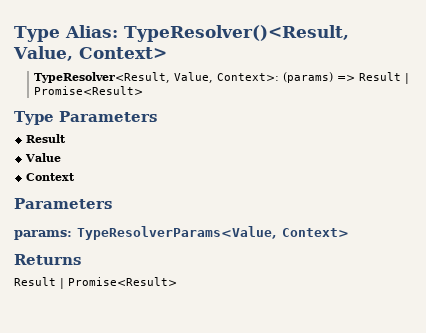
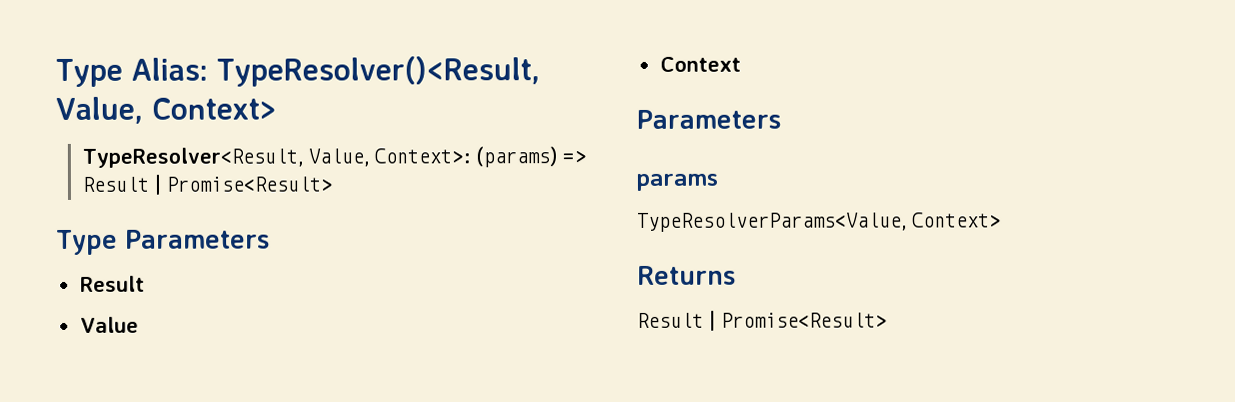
- params: TypeResolverParams<Value, Context>
+ params
+ TypeResolverParams<Value, Context>

